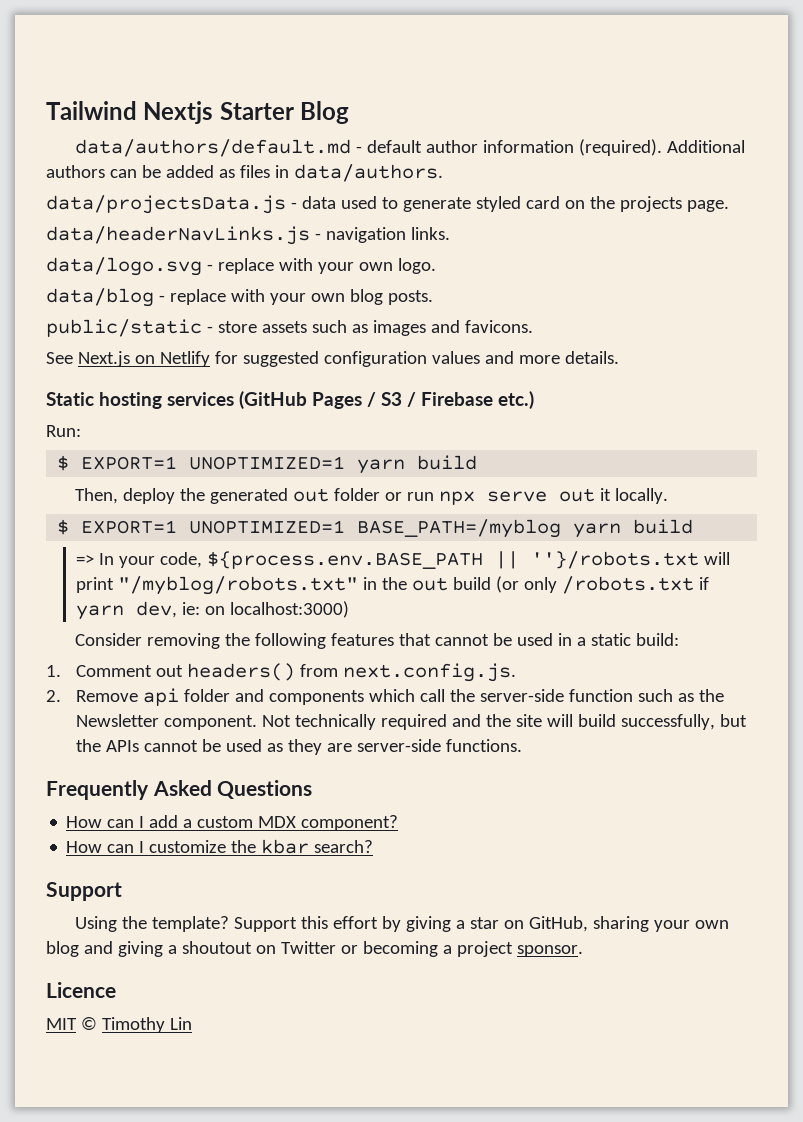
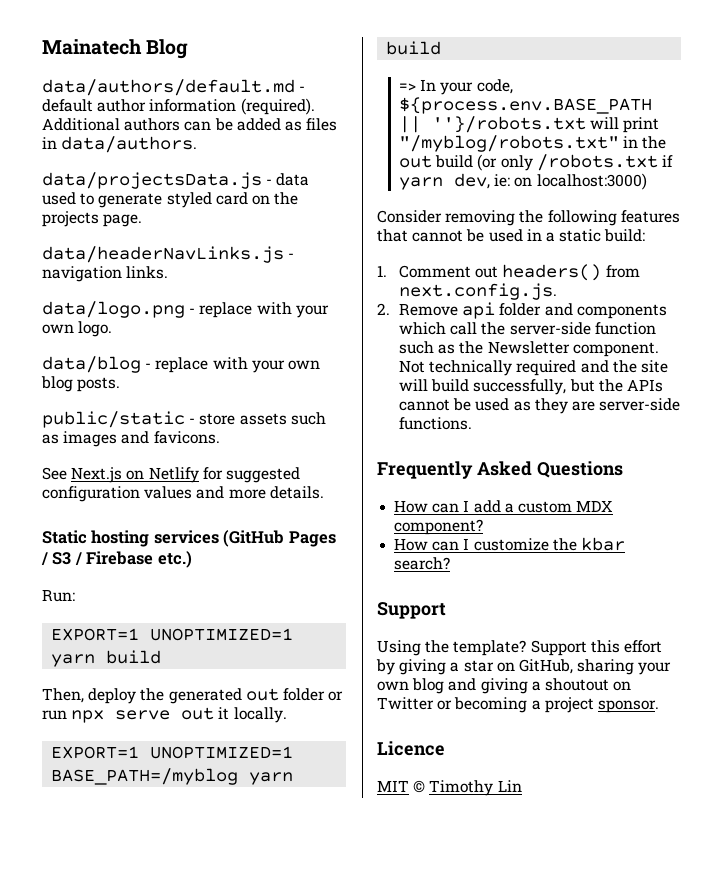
- Tailwind Nextjs Starter Blog
+ Mainatech Blog
- data/logo.svg - replace with your own logo.
+ data/logo.png - replace with your own logo.
- $ EXPORT=1 UNOPTIMIZED=1 yarn build
+ EXPORT=1 UNOPTIMIZED=1 yarn build
- $ EXPORT=1 UNOPTIMIZED=1 BASE_PATH=/myblog yarn build
+ EXPORT=1 UNOPTIMIZED=1 BASE_PATH=/myblog yarn build

